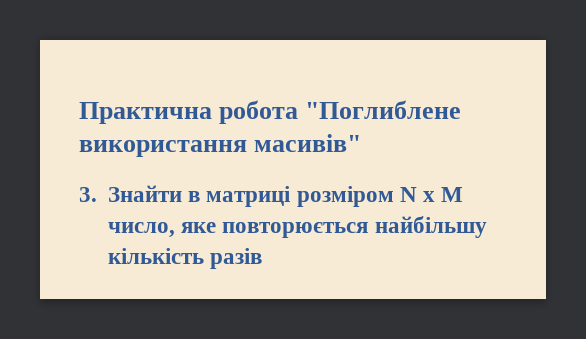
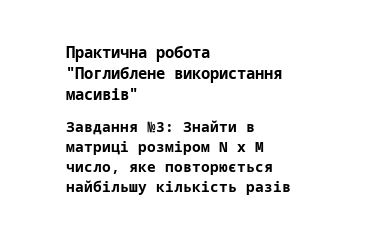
- 3. Знайти в матриці розміром N x M число, яке повторюється найбільшу кількість разів
+ Завдання №3: Знайти в матриці розміром N x M число, яке повторюється найбільшу кількість разів

